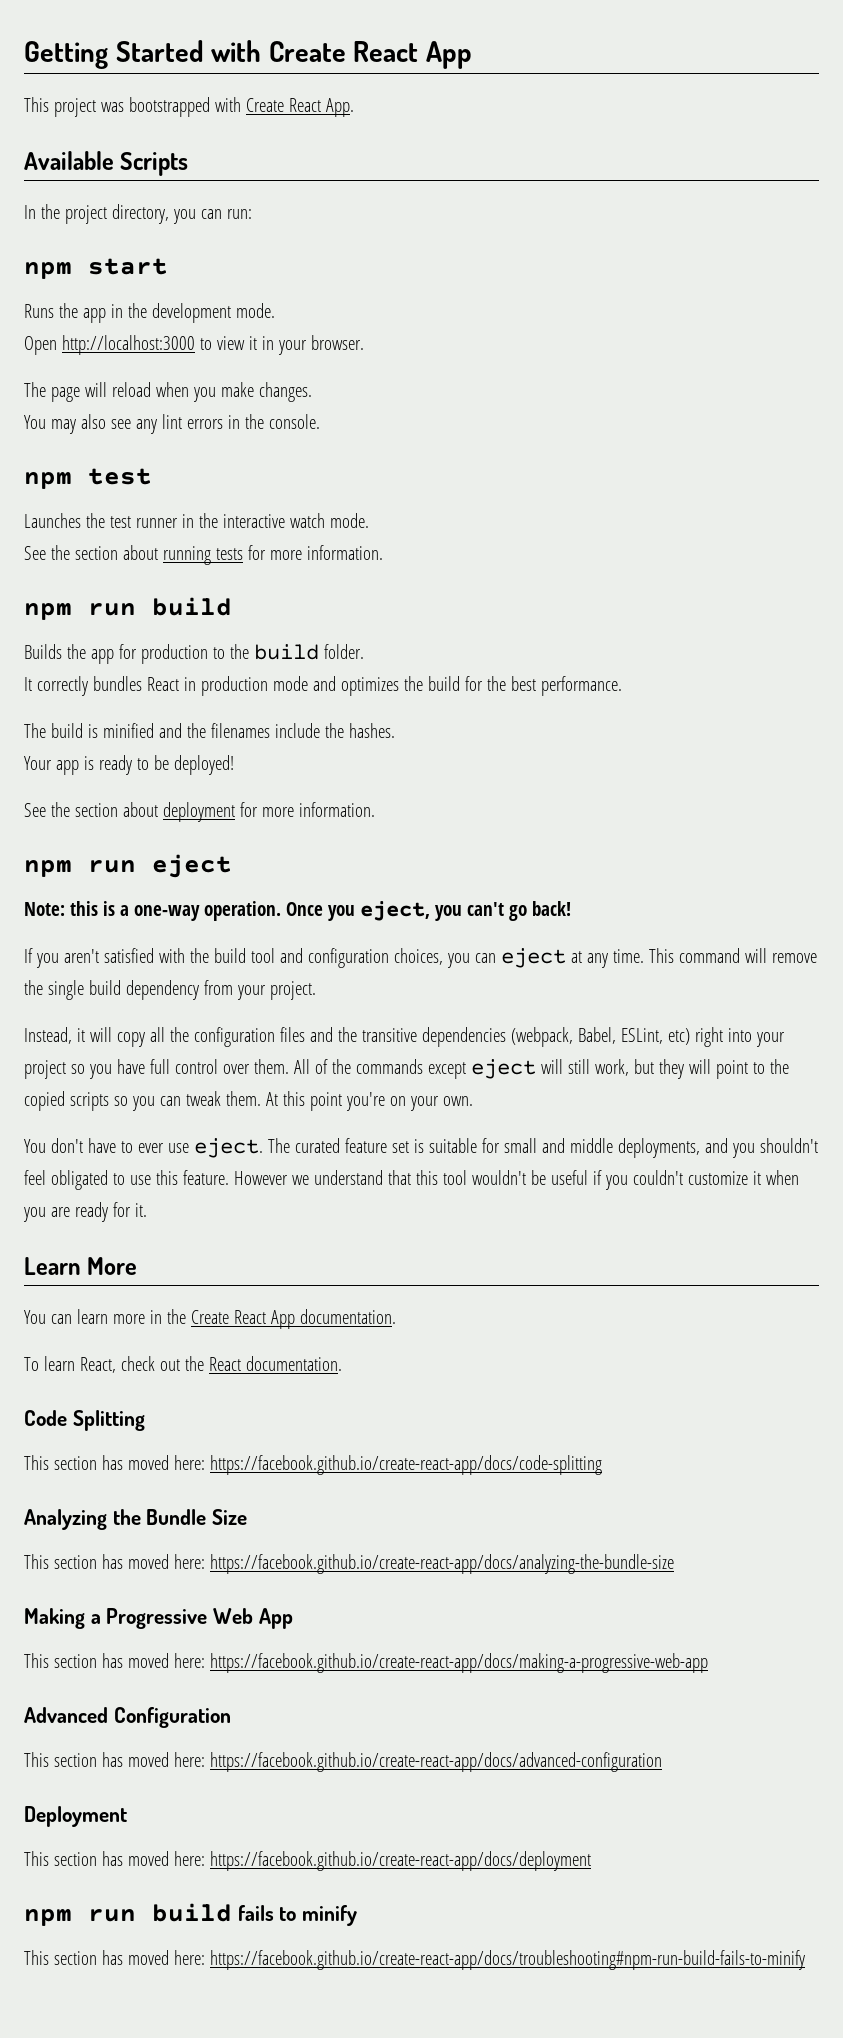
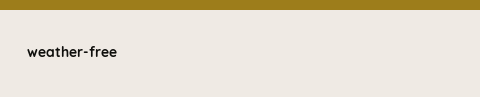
- Getting Started with Create React App
- This project was bootstrapped with Create React App.
- Available Scripts
- In the project directory, you can run:
- npm start
- Runs the app in the development mode.
- Open http://localhost:3000 to view it in your browser.
- The page will reload when you make changes.
- You may also see any lint errors in the console.
- npm test
- Launches the test runner in the interactive watch mode.
- See the section about running tests for more information.
- npm run build
- Builds the app for production to the build folder.
- It correctly bundles React in production mode and optimizes the build for the best performance.
- The build is minified and the filenames include the hashes.
- Your app is ready to be deployed!
- See the section about deployment for more information.
- npm run eject
- Note: this is a one-way operation. Once you eject, you can't go back!
- If you aren't satisfied with the build tool and configuration choices, you can eject at any time. This command will remove the single build dependency from your project.
- Instead, it will copy all the configuration files and the transitive dependencies (webpack, Babel, ESLint, etc) right into your project so you have full control over them. All of the commands except eject will still work, but they will point to the copied scripts so you can tweak them. At this point you're on your own.
- You don't have to ever use eject. The curated feature set is suitable for small and middle deployments, and you shouldn't feel obligated to use this feature. However we understand that this tool wouldn't be useful if you couldn't customize it when you are ready for it.
- Learn More
- You can learn more in the Create React App documentation.
- To learn React, check out the React documentation.
- Code Splitting
- This section has moved here: https://facebook.github.io/create-react-app/docs/code-splitting
- Analyzing the Bundle Size
- This section has moved here: https://facebook.github.io/create-react-app/docs/analyzing-the-bundle-size
- Making a Progressive Web App
- This section has moved here: https://facebook.github.io/create-react-app/docs/making-a-progressive-web-app
- Advanced Configuration
- This section has moved here: https://facebook.github.io/create-react-app/docs/advanced-configuration
- Deployment
- This section has moved here: https://facebook.github.io/create-react-app/docs/deployment
- npm run build fails to minify
- This section has moved here: https://facebook.github.io/create-react-app/docs/troubleshooting#npm-run-build-fails-to-minify
+ weather-free

